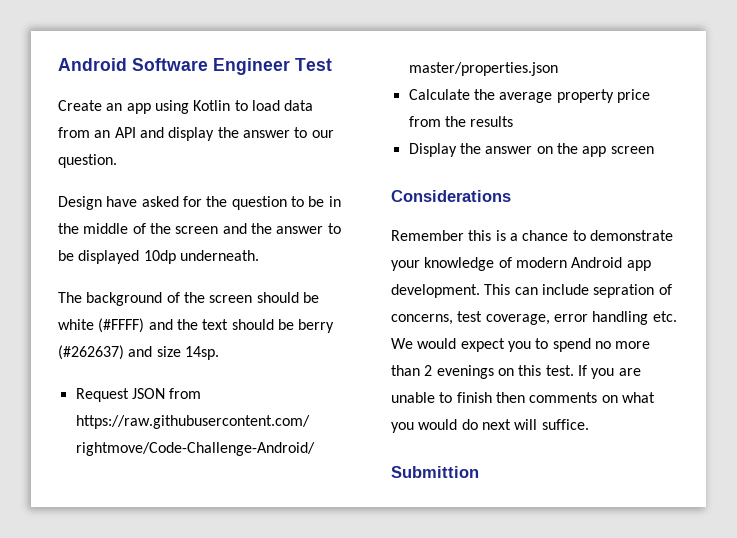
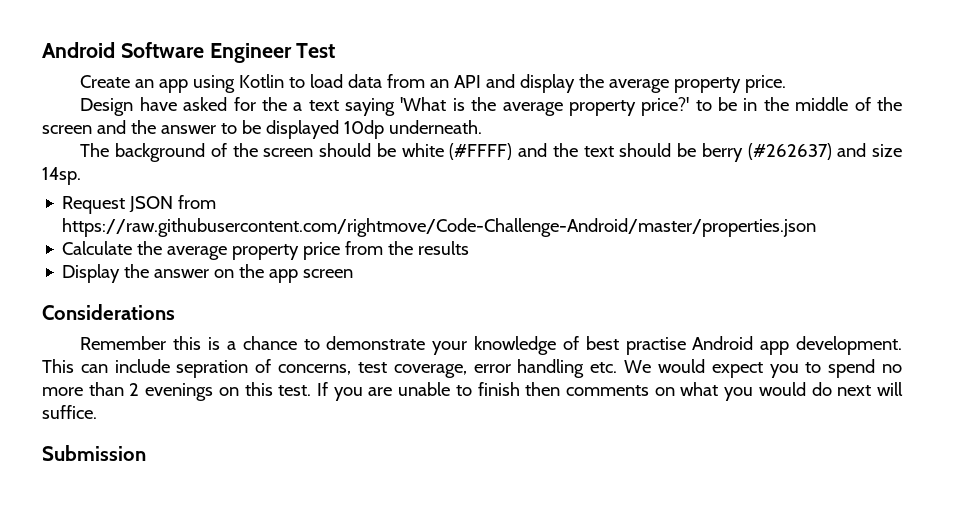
- Create an app using Kotlin to load data from an API and display the answer to our question.
+ Create an app using Kotlin to load data from an API and display the average property price.
- Design have asked for the question to be in the middle of the screen and the answer to be displayed 10dp underneath.
+ Design have asked for the a text saying 'What is the average property price?' to be in the middle of the screen and the answer to be displayed 10dp underneath.
- Remember this is a chance to demonstrate your knowledge of modern Android app development.
+ Remember this is a chance to demonstrate your knowledge of best practise Android app development.
- Submittion
+ Submission

